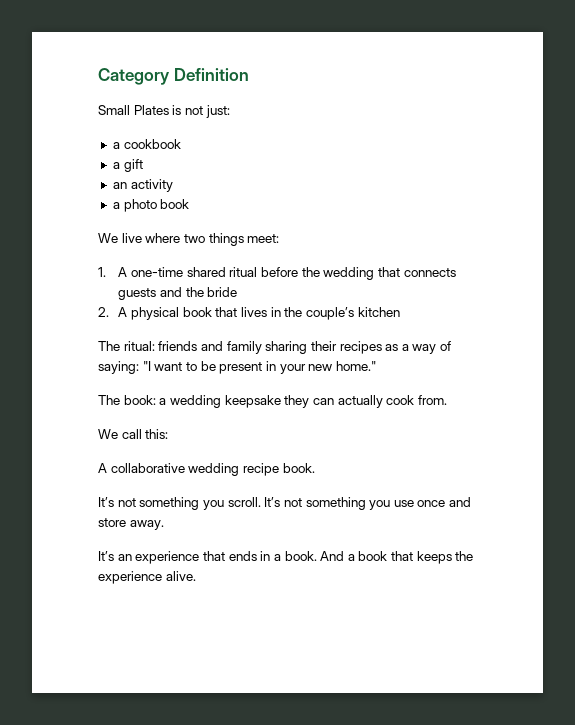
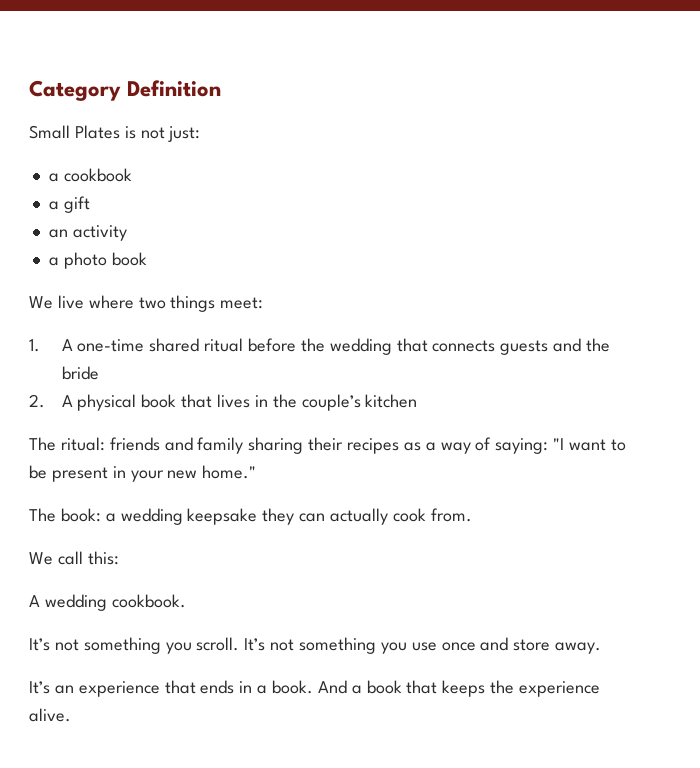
- A collaborative wedding recipe book.
+ A wedding cookbook.

